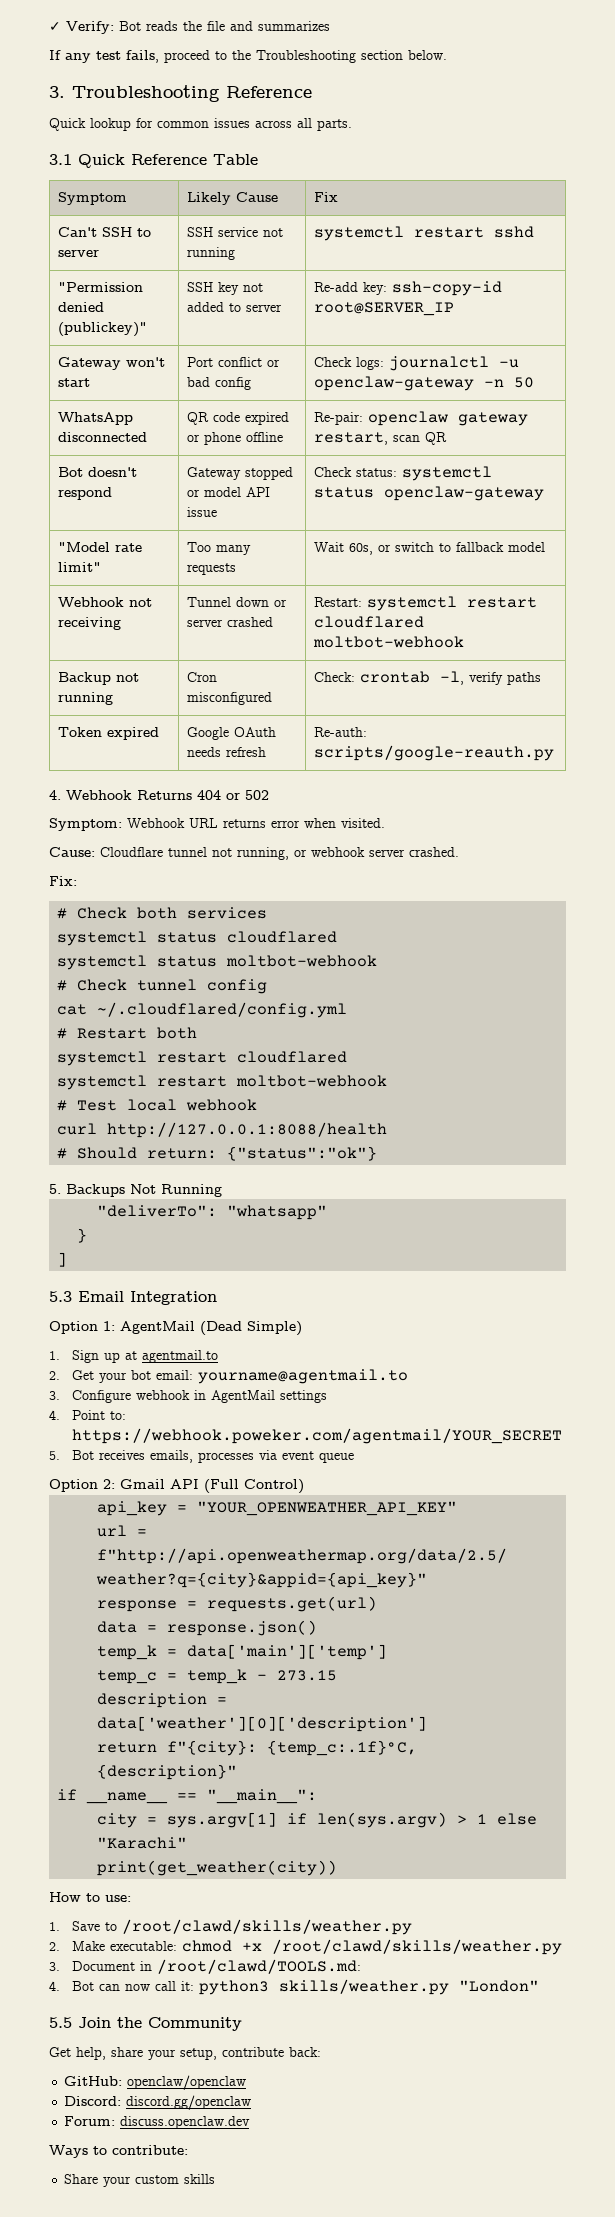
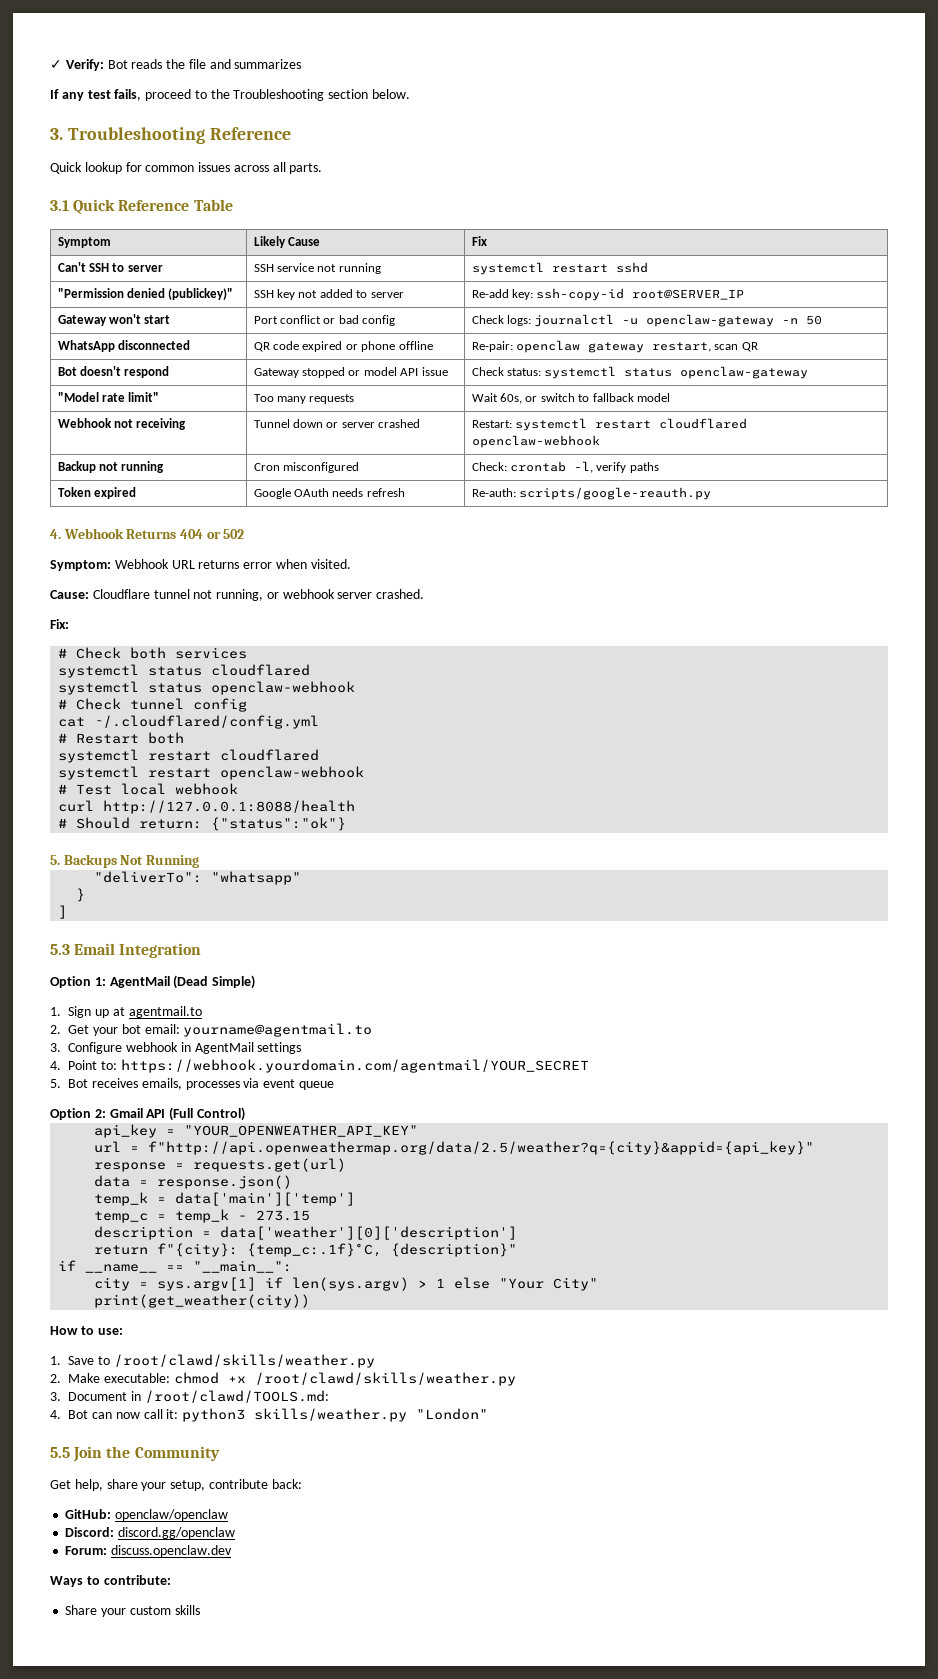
- Webhook not receiving | Tunnel down or server crashed | Restart: systemctl restart cloudflared moltbot-webhook
+ Webhook not receiving | Tunnel down or server crashed | Restart: systemctl restart cloudflared openclaw-webhook
- systemctl status moltbot-webhook
+ systemctl status openclaw-webhook
- systemctl restart moltbot-webhook
+ systemctl restart openclaw-webhook
- 4. Point to: https://webhook.poweker.com/agentmail/YOUR_SECRET
+ 4. Point to: https://webhook.yourdomain.com/agentmail/YOUR_SECRET
- city = sys.argv[1] if len(sys.argv) > 1 else "Karachi"
+ city = sys.argv[1] if len(sys.argv) > 1 else "Your City"

